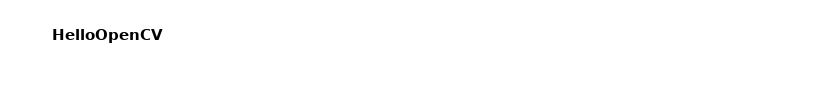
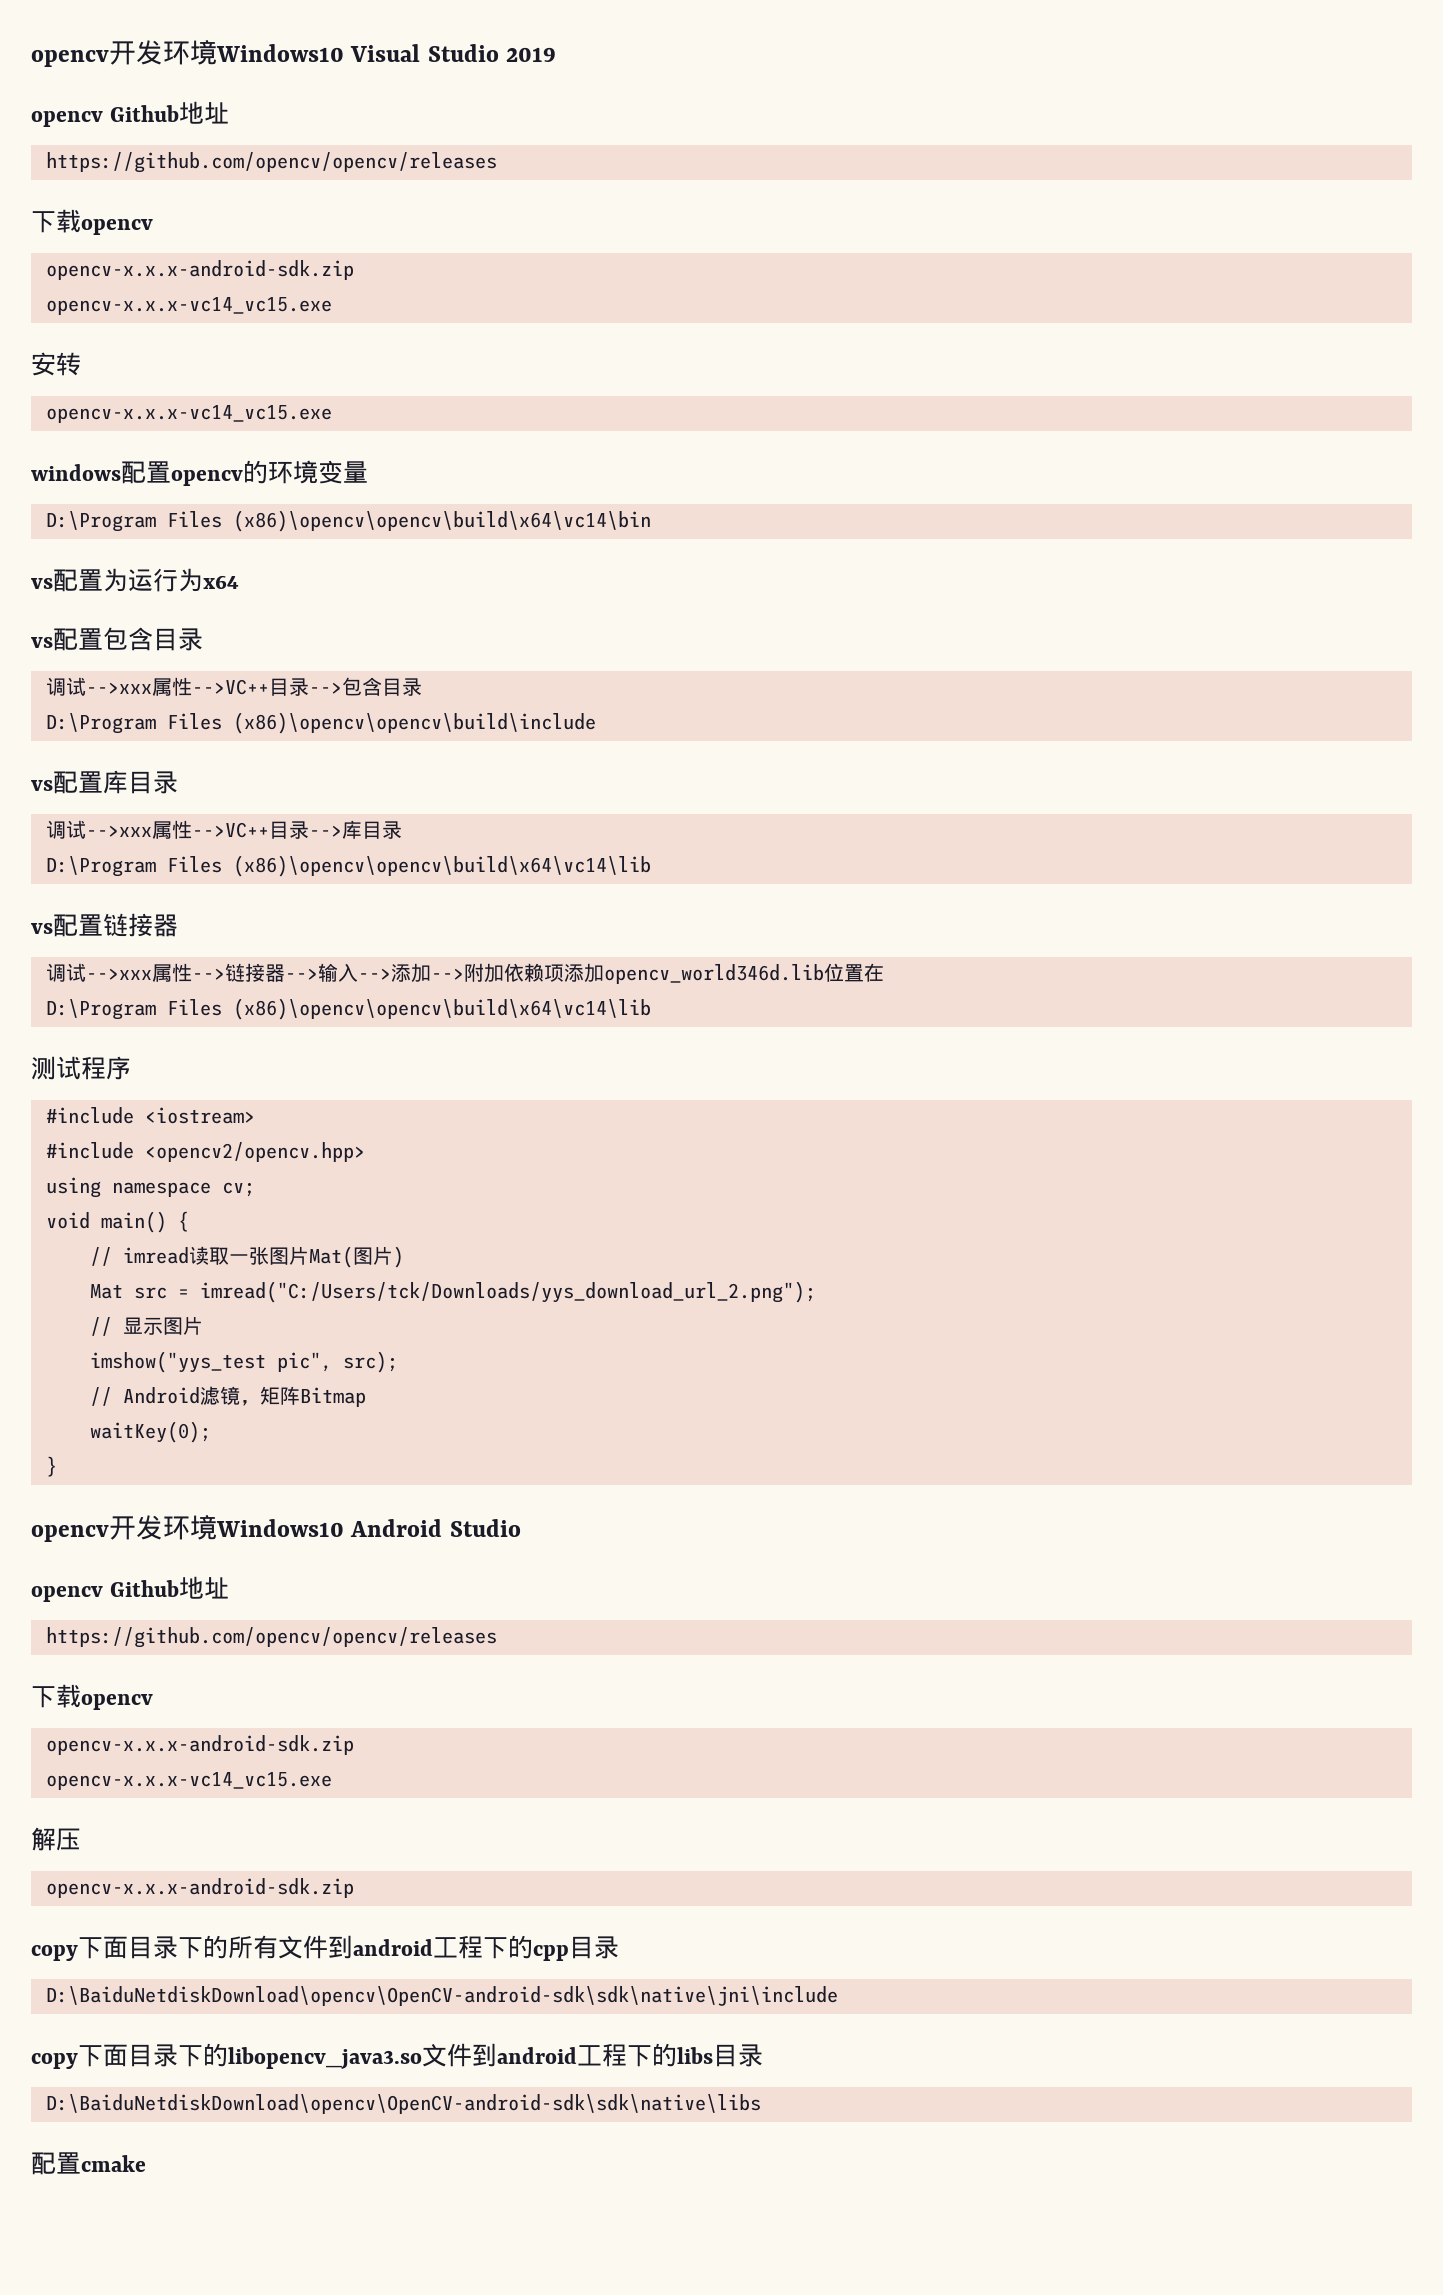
- HelloOpenCV
+ opencv开发环境Windows10 Visual Studio 2019
+ opencv Github地址
+ https://github.com/opencv/opencv/releases
+ 下载opencv
+ opencv-x.x.x-android-sdk.zip
+ opencv-x.x.x-vc14_vc15.exe
+ 安转
+ opencv-x.x.x-vc14_vc15.exe
+ windows配置opencv的环境变量
+ D:\Program Files (x86)\opencv\opencv\build\x64\vc14\bin
+ vs配置为运行为x64
+ vs配置包含目录
+ 调试-->xxx属性-->VC++目录-->包含目录
+ D:\Program Files (x86)\opencv\opencv\build\include
+ vs配置库目录
+ 调试-->xxx属性-->VC++目录-->库目录
+ D:\Program Files (x86)\opencv\opencv\build\x64\vc14\lib
+ vs配置链接器
+ 调试-->xxx属性-->链接器-->输入-->添加-->附加依赖项添加opencv_world346d.lib位置在
+ D:\Program Files (x86)\opencv\opencv\build\x64\vc14\lib
+ 测试程序
+ #include <iostream>
+ #include <opencv2/opencv.hpp>
+ using namespace cv;
+ void main() {
+ // imread读取一张图片Mat(图片)
+ Mat src = imread("C:/Users/tck/Downloads/yys_download_url_2.png");
+ // 显示图片
+ imshow("yys_test pic", src);
+ // Android滤镜，矩阵Bitmap
+ waitKey(0);
+ }
+ opencv开发环境Windows10 Android Studio
+ opencv Github地址
+ https://github.com/opencv/opencv/releases
+ 下载opencv
+ opencv-x.x.x-android-sdk.zip
+ opencv-x.x.x-vc14_vc15.exe
+ 解压
+ opencv-x.x.x-android-sdk.zip
+ copy下面目录下的所有文件到android工程下的cpp目录
+ D:\BaiduNetdiskDownload\opencv\OpenCV-android-sdk\sdk\native\jni\include
+ copy下面目录下的libopencv_java3.so文件到android工程下的libs目录
+ D:\BaiduNetdiskDownload\opencv\OpenCV-android-sdk\sdk\native\libs
+ 配置cmake

